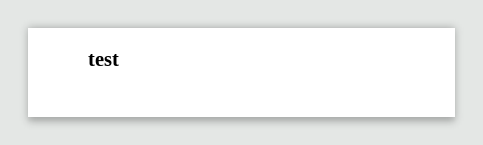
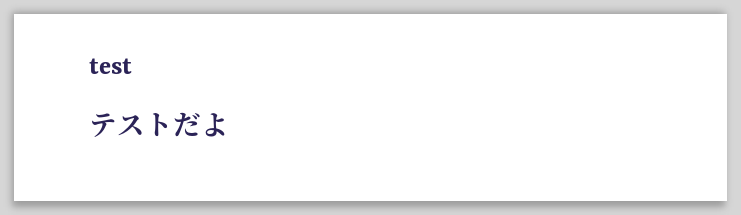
+ テストだよ

